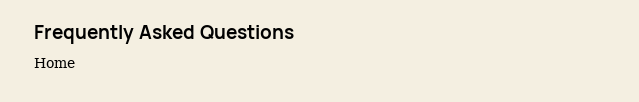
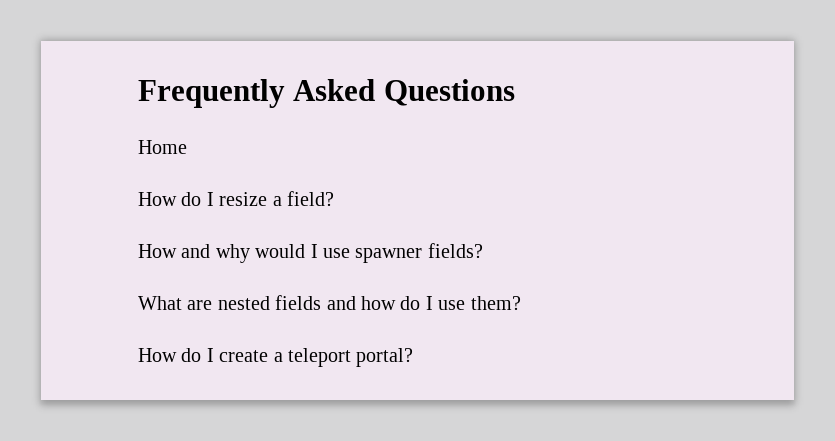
+ How do I resize a field?
+ How and why would I use spawner fields?
+ What are nested fields and how do I use them?
+ How do I create a teleport portal?

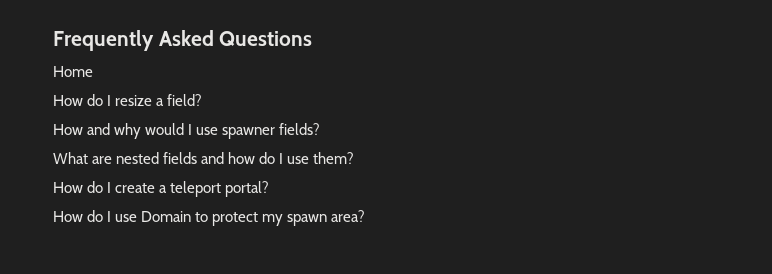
+ How do I use Domain to protect my spawn area?

